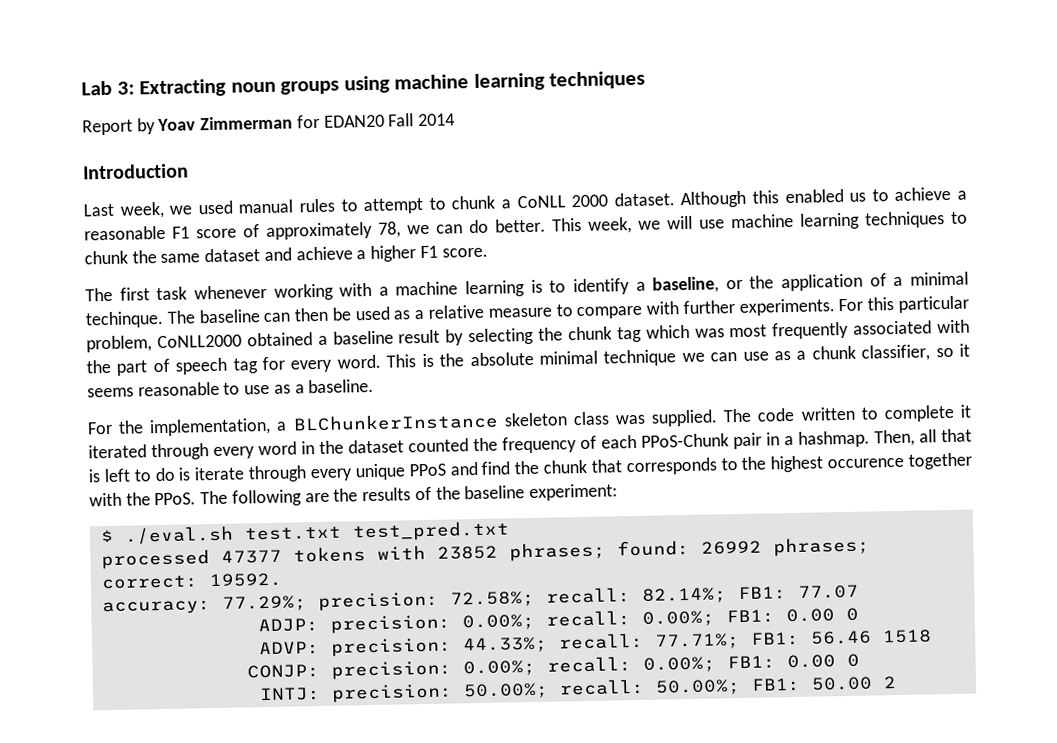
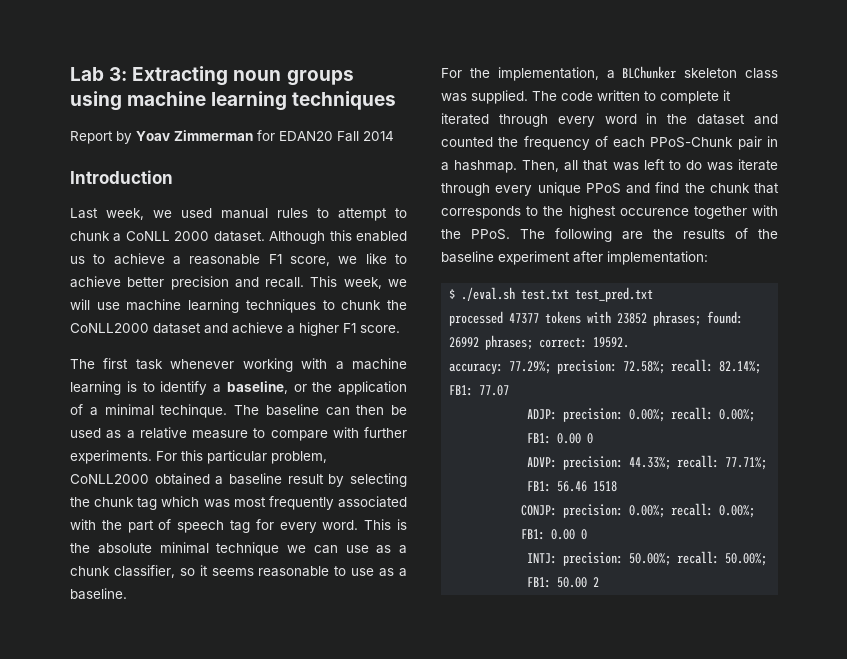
- Although this enabled us to achieve a reasonable F1 score of approximately 78, we can do better.
+ Although this enabled us to achieve a reasonable F1 score, we like to achieve better precision and recall.
- This week, we will use machine learning techniques to chunk the same dataset and achieve a higher F1 score.
+ This week, we will use machine learning techniques to chunk the CoNLL2000 dataset and achieve a higher F1 score.
- For the implementation, a BLChunkerInstance skeleton class was supplied.
+ For the implementation, a BLChunker skeleton class was supplied.
- The code written to complete it iterated through every word in the dataset counted the frequency of each PPoS-Chunk pair in a hashmap.
+ The code written to complete it iterated through every word in the dataset and counted the frequency of each PPoS-Chunk pair in a hashmap.
- Then, all that is left to do is iterate through every unique PPoS and find the chunk that corresponds to the highest occurence together with the PPoS.
+ Then, all that was left to do was iterate through every unique PPoS and find the chunk that corresponds to the highest occurence together with the PPoS.
- The following are the results of the baseline experiment:
+ The following are the results of the baseline experiment after implementation:

